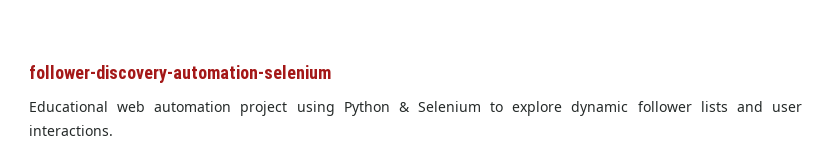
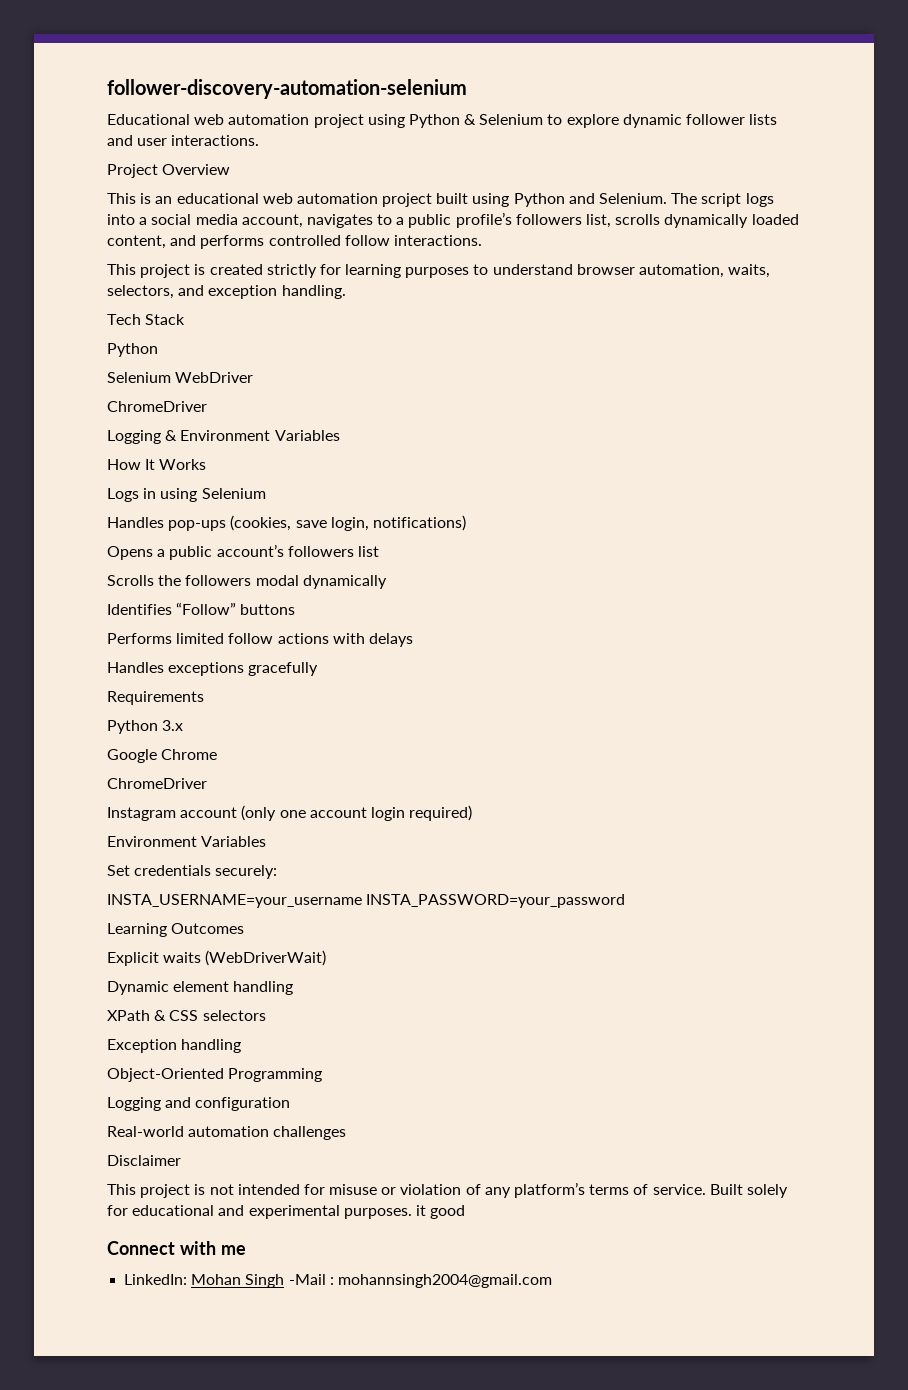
+ Project Overview
+ This is an educational web automation project built using Python and Selenium. The script logs into a social media account, navigates to a public profile’s followers list, scrolls dynamically loaded content, and performs controlled follow interactions.
+ This project is created strictly for learning purposes to understand browser automation, waits, selectors, and exception handling.
+ Tech Stack
+ Python
+ Selenium WebDriver
+ ChromeDriver
+ Logging & Environment Variables
+ How It Works
+ Logs in using Selenium
+ Handles pop-ups (cookies, save login, notifications)
+ Opens a public account’s followers list
+ Scrolls the followers modal dynamically
+ Identifies “Follow” buttons
+ Performs limited follow actions with delays
+ Handles exceptions gracefully
+ Requirements
+ Python 3.x
+ Google Chrome
+ ChromeDriver
+ Instagram account (only one account login required)
+ Environment Variables
+ Set credentials securely:
+ INSTA_USERNAME=your_username INSTA_PASSWORD=your_password
+ Learning Outcomes
+ Explicit waits (WebDriverWait)
+ Dynamic element handling
+ XPath & CSS selectors
+ Exception handling
+ Object-Oriented Programming
+ Logging and configuration
+ Real-world automation challenges
+ Disclaimer
+ This project is not intended for misuse or violation of any platform’s terms of service. Built solely for educational and experimental purposes. it good
+ Connect with me
+ LinkedIn: Mohan Singh -Mail : mohannsingh2004@gmail.com

